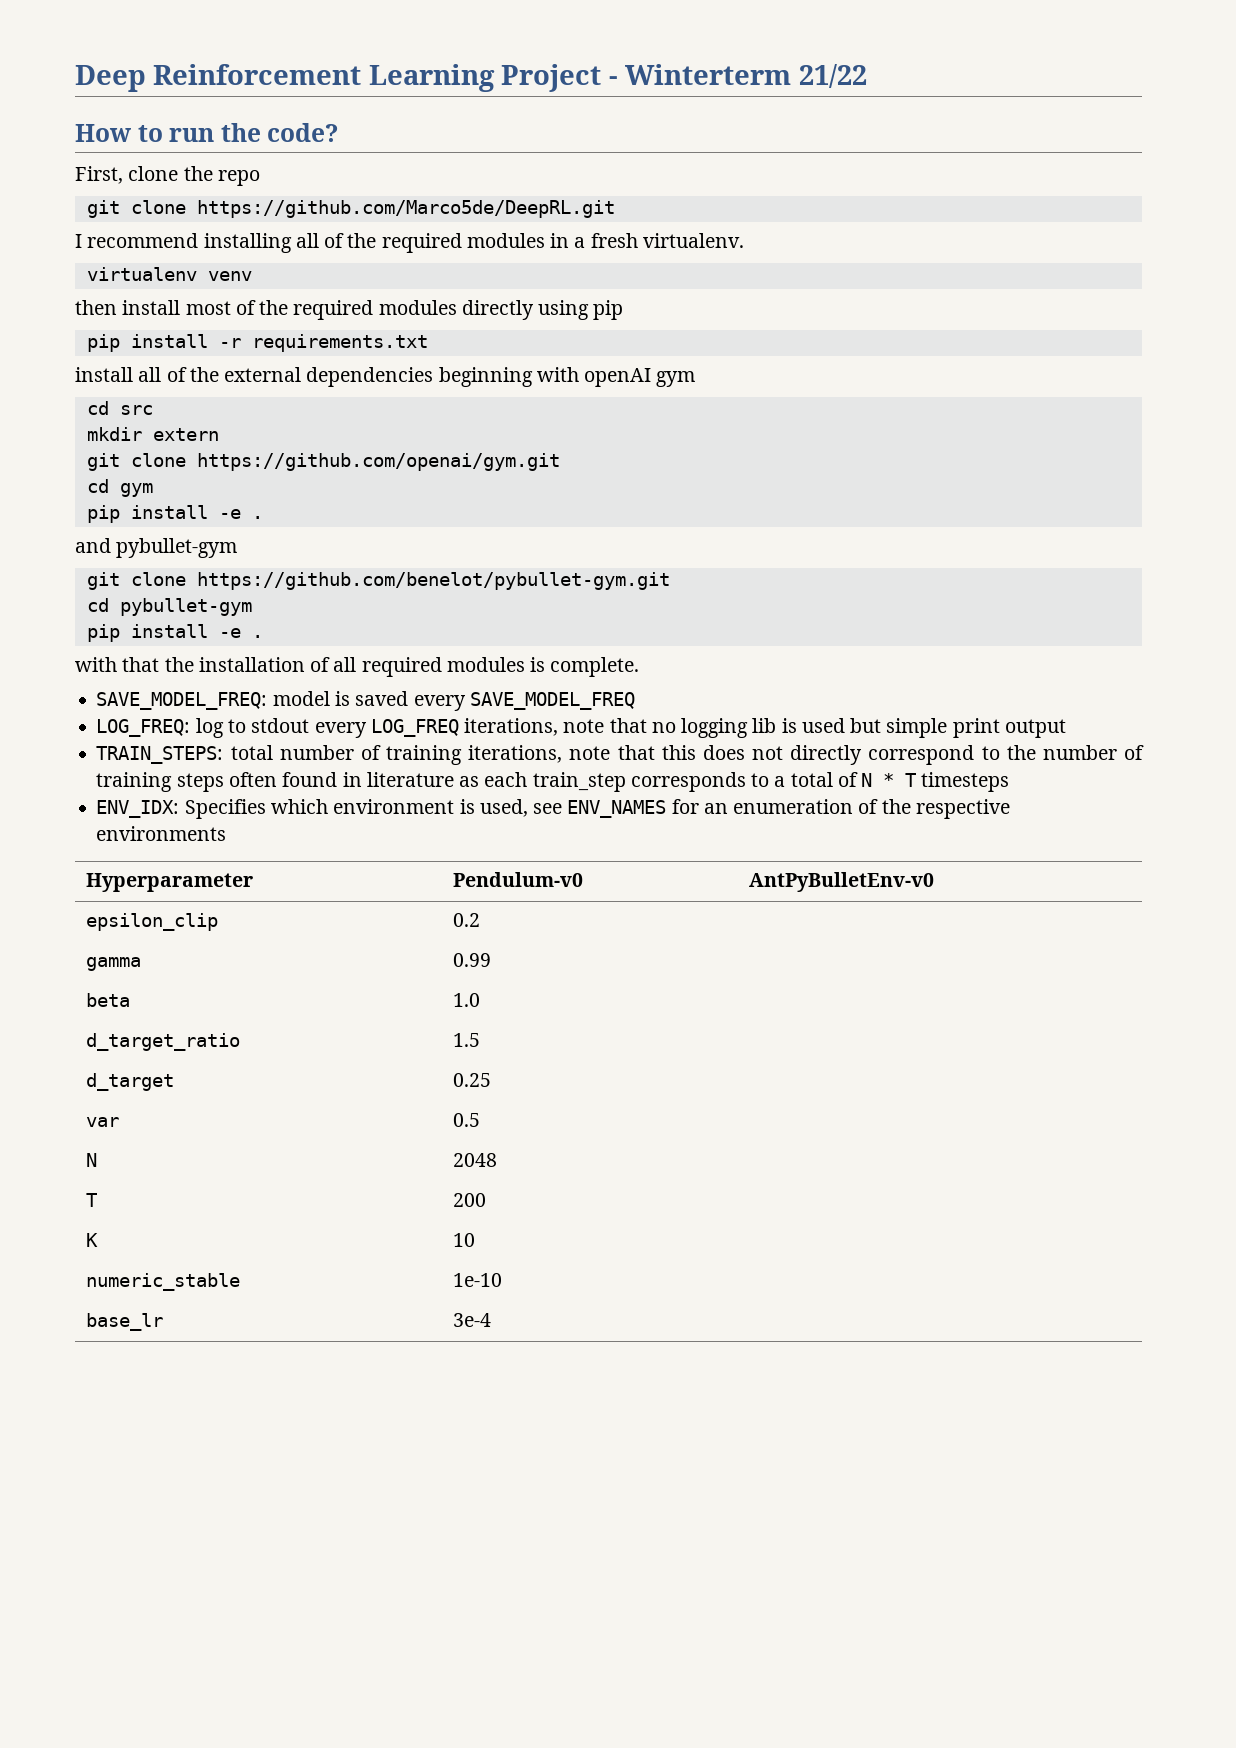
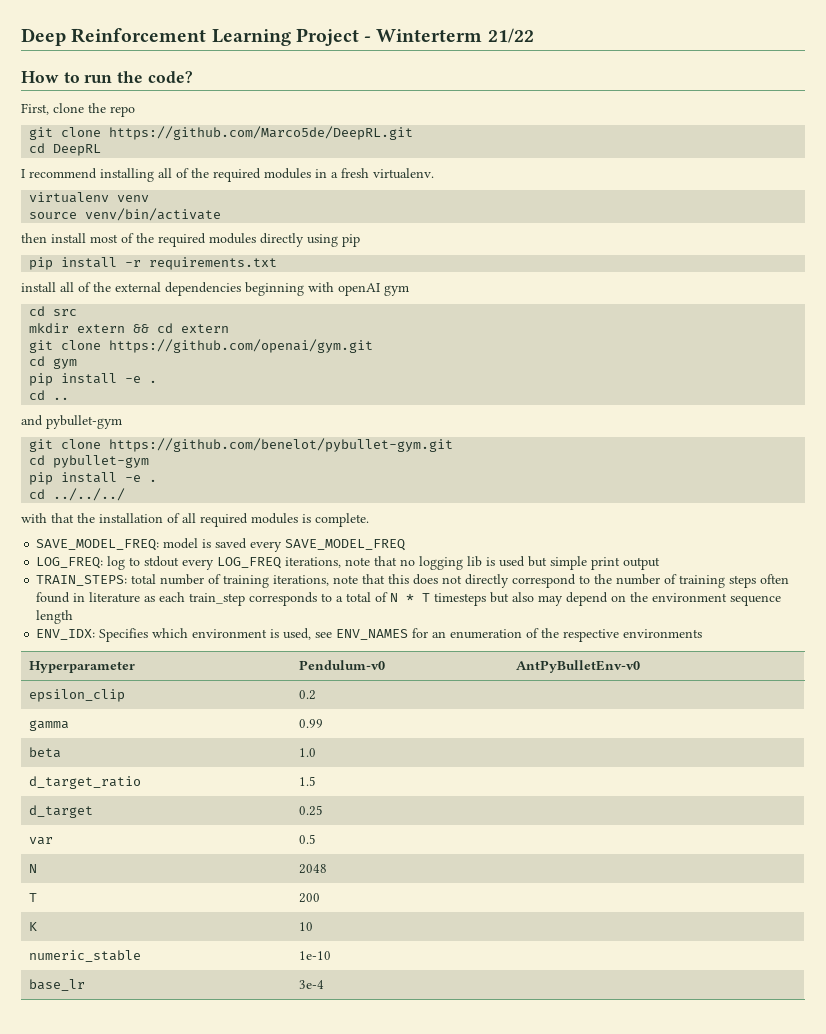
+ cd DeepRL
+ source venv/bin/activate
- mkdir extern
+ mkdir extern && cd extern
+ cd ..
+ cd ../../../
- TRAIN_STEPS: total number of training iterations, note that this does not directly correspond to the number of training steps often found in literature as each train_step corresponds to a total of N * T timesteps
+ TRAIN_STEPS: total number of training iterations, note that this does not directly correspond to the number of training steps often found in literature as each train_step corresponds to a total of N * T timesteps but also may depend on the environment sequence length

